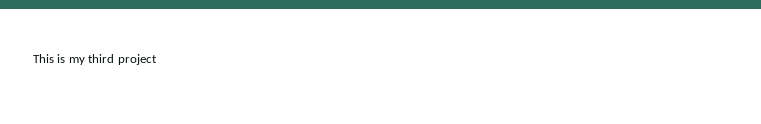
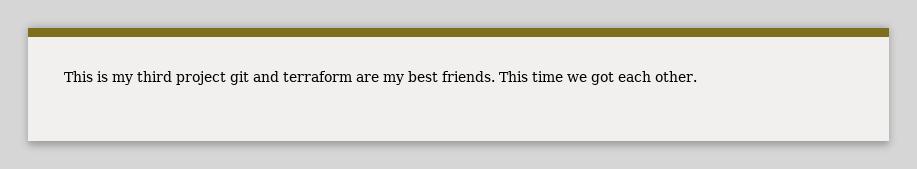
- This is my third project
+ This is my third project git and terraform are my best friends. This time we got each other.

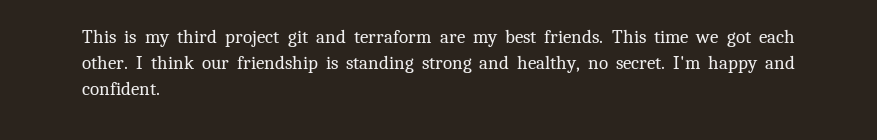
+ I think our friendship is standing strong and healthy, no secret. I'm happy and confident.

